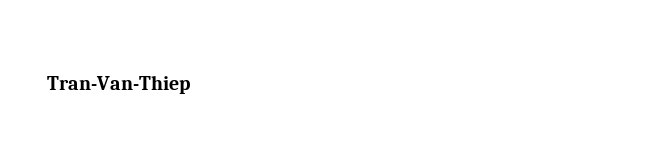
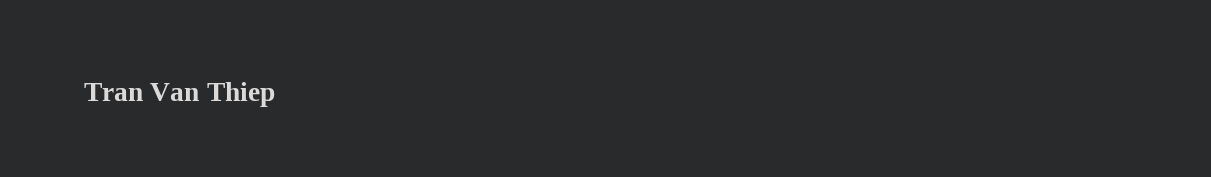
- Tran-Van-Thiep
+ Tran Van Thiep

